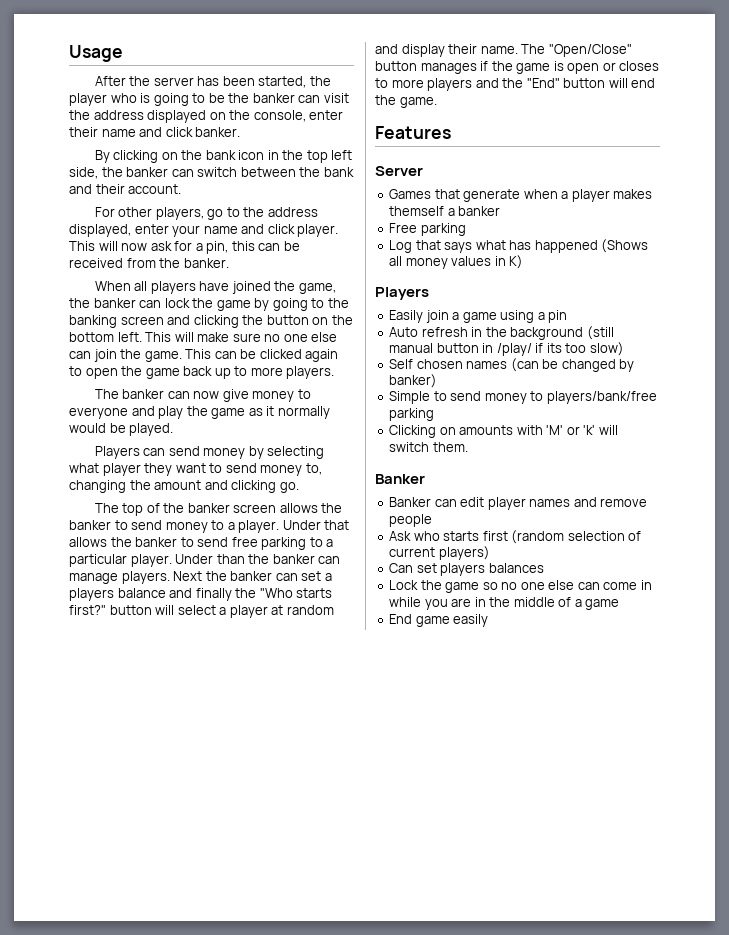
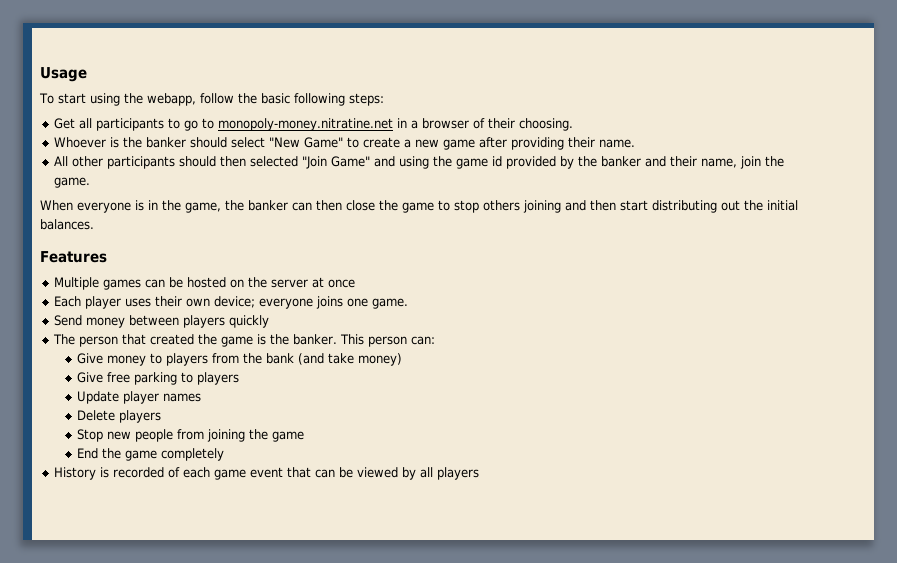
- After the server has been started, the player who is going to be the banker can visit the address displayed on the console, enter their name and click banker.
- By clicking on the bank icon in the top left side, the banker can switch between the bank and their account.
- For other players, go to the address displayed, enter your name and click player. This will now ask for a pin, this can be received from the banker.
- When all players have joined the game, the banker can lock the game by going to the banking screen and clicking the button on the bottom left. This will make sure no one else can join the game. This can be clicked again to open the game back up to more players.
- The banker can now give money to everyone and play the game as it normally would be played.
- Players can send money by selecting what player they want to send money to, changing the amount and clicking go.
- The top of the banker screen allows the banker to send money to a player. Under that allows the banker to send free parking to a particular player. Under than the banker can manage players. Next the banker can set a players balance and finally the "Who starts first?" button will select a player at random and display their name. The "Open/Close" button manages if the game is open or closes to more players and the "End" button will end the game.
+ To start using the webapp, follow the basic following steps:
+ Get all participants to go to monopoly-money.nitratine.net in a browser of their choosing.
+ Whoever is the banker should select "New Game" to create a new game after providing their name.
+ All other participants should then selected "Join Game" and using the game id provided by the banker and their name, join the game.
+ When everyone is in the game, the banker can then close the game to stop others joining and then start distributing out the initial balances.
  Features
- Server
- Games that generate when a player makes themself a banker
- Free parking
- Log that says what has happened (Shows all money values in K)
- Players
- Easily join a game using a pin
- Auto refresh in the background (still manual button in /play/ if its too slow)
- Self chosen names (can be changed by banker)
- Simple to send money to players/bank/free parking
- Clicking on amounts with 'M' or 'k' will switch them.
- Banker
- Banker can edit player names and remove people
- Ask who starts first (random selection of current players)
- Can set players balances
- Lock the game so no one else can come in while you are in the middle of a game
- End game easily
+ Multiple games can be hosted on the server at once
+ Each player uses their own device; everyone joins one game.
+ Send money between players quickly
+ The person that created the game is the banker. This person can:
+ Give money to players from the bank (and take money)
+ Give free parking to players
+ Update player names
+ Delete players
+ Stop new people from joining the game
+ End the game completely
+ History is recorded of each game event that can be viewed by all players

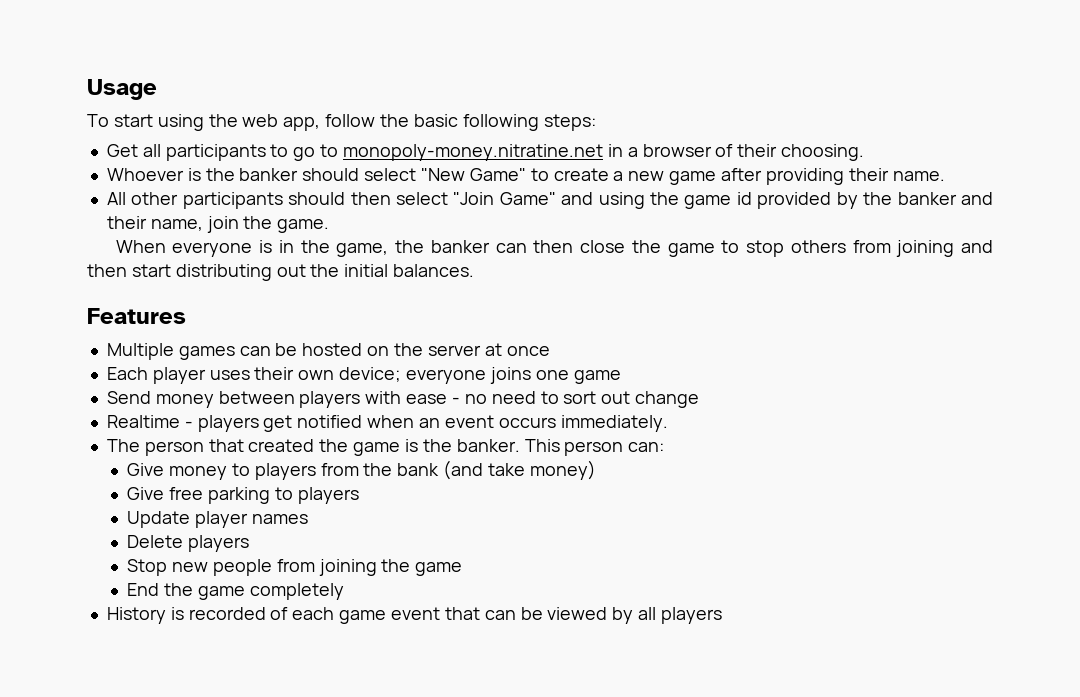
- To start using the webapp, follow the basic following steps:
+ To start using the web app, follow the basic following steps:
- All other participants should then selected "Join Game" and using the game id provided by the banker and their name, join the game.
+ All other participants should then select "Join Game" and using the game id provided by the banker and their name, join the game.
- When everyone is in the game, the banker can then close the game to stop others joining and then start distributing out the initial balances.
+ When everyone is in the game, the banker can then close the game to stop others from joining and then start distributing out the initial balances.
- Each player uses their own device; everyone joins one game.
+ Each player uses their own device; everyone joins one game
- Send money between players quickly
+ Send money between players with ease - no need to sort out change
+ Realtime - players get notified when an event occurs immediately.

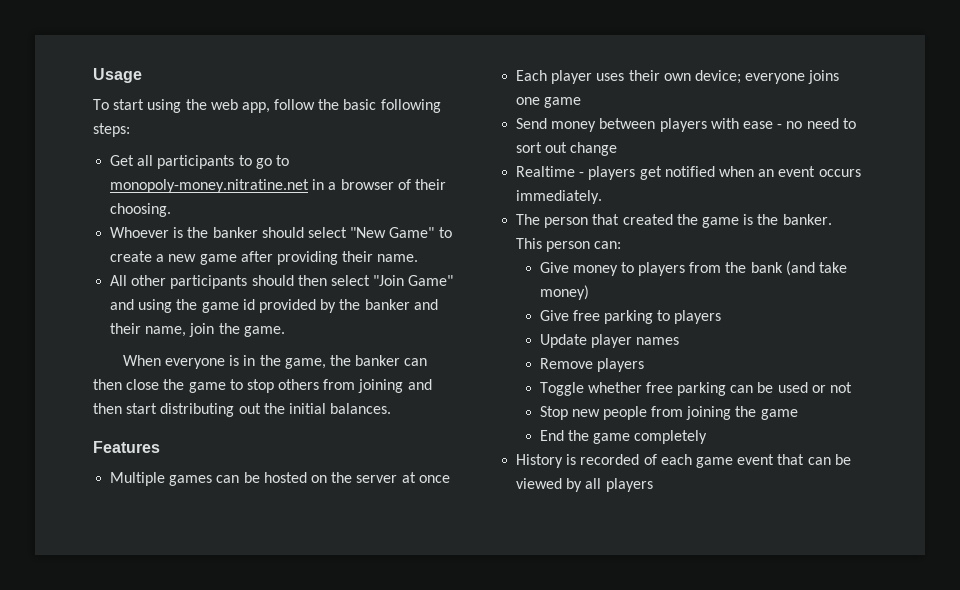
- Delete players
+ Remove players
+ Toggle whether free parking can be used or not

